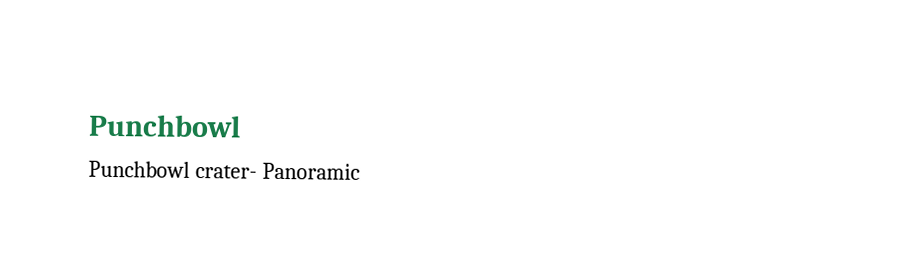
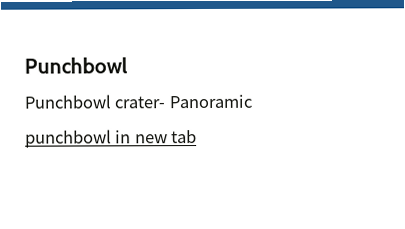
+ punchbowl in new tab

